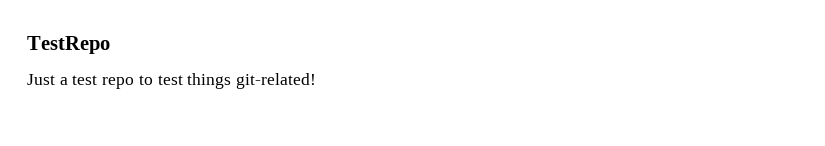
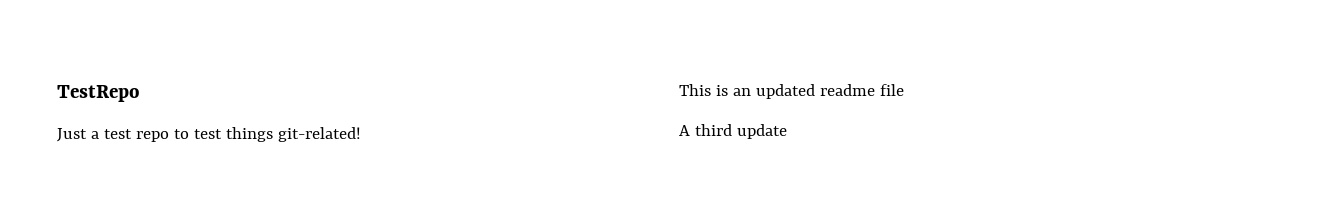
+ This is an updated readme file
+ A third update

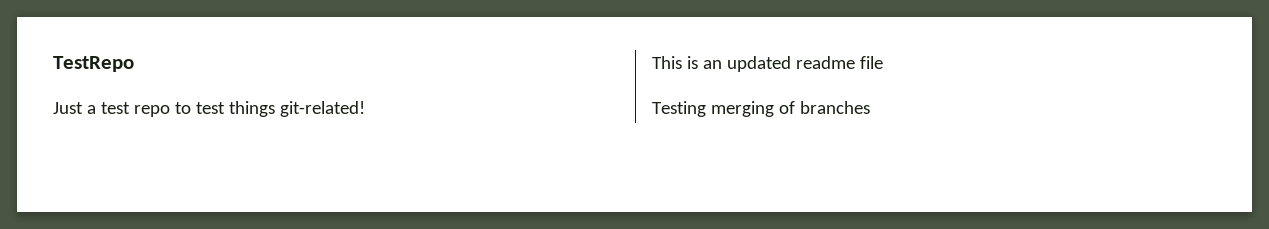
- A third update
+ Testing merging of branches

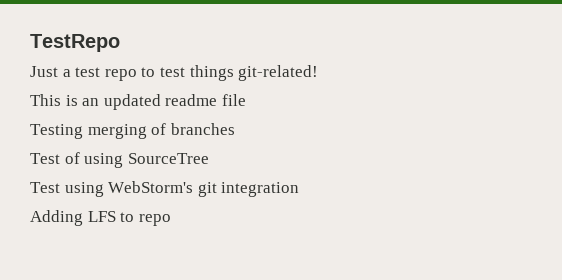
+ Test of using SourceTree
+ Test using WebStorm's git integration
+ Adding LFS to repo

